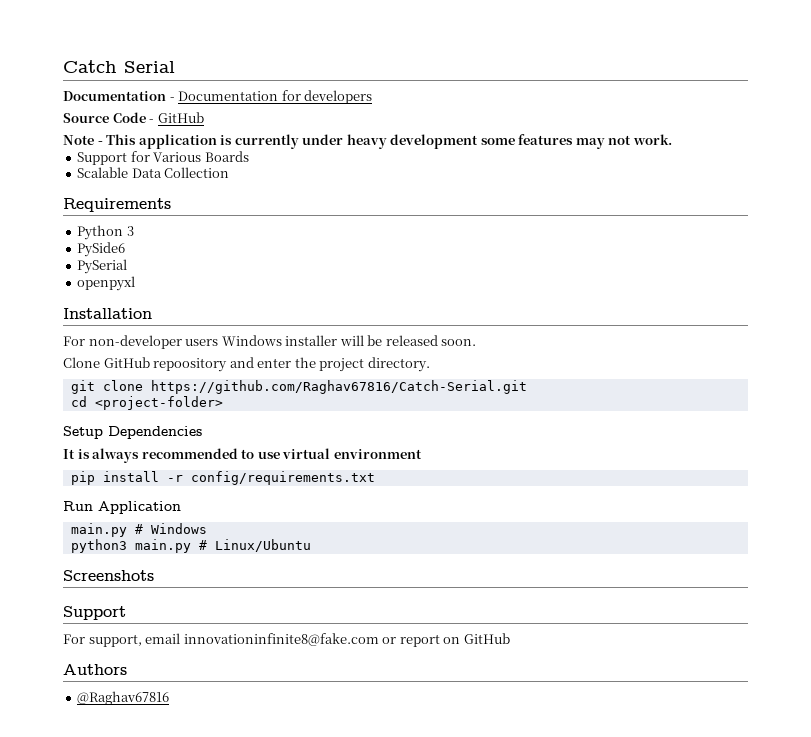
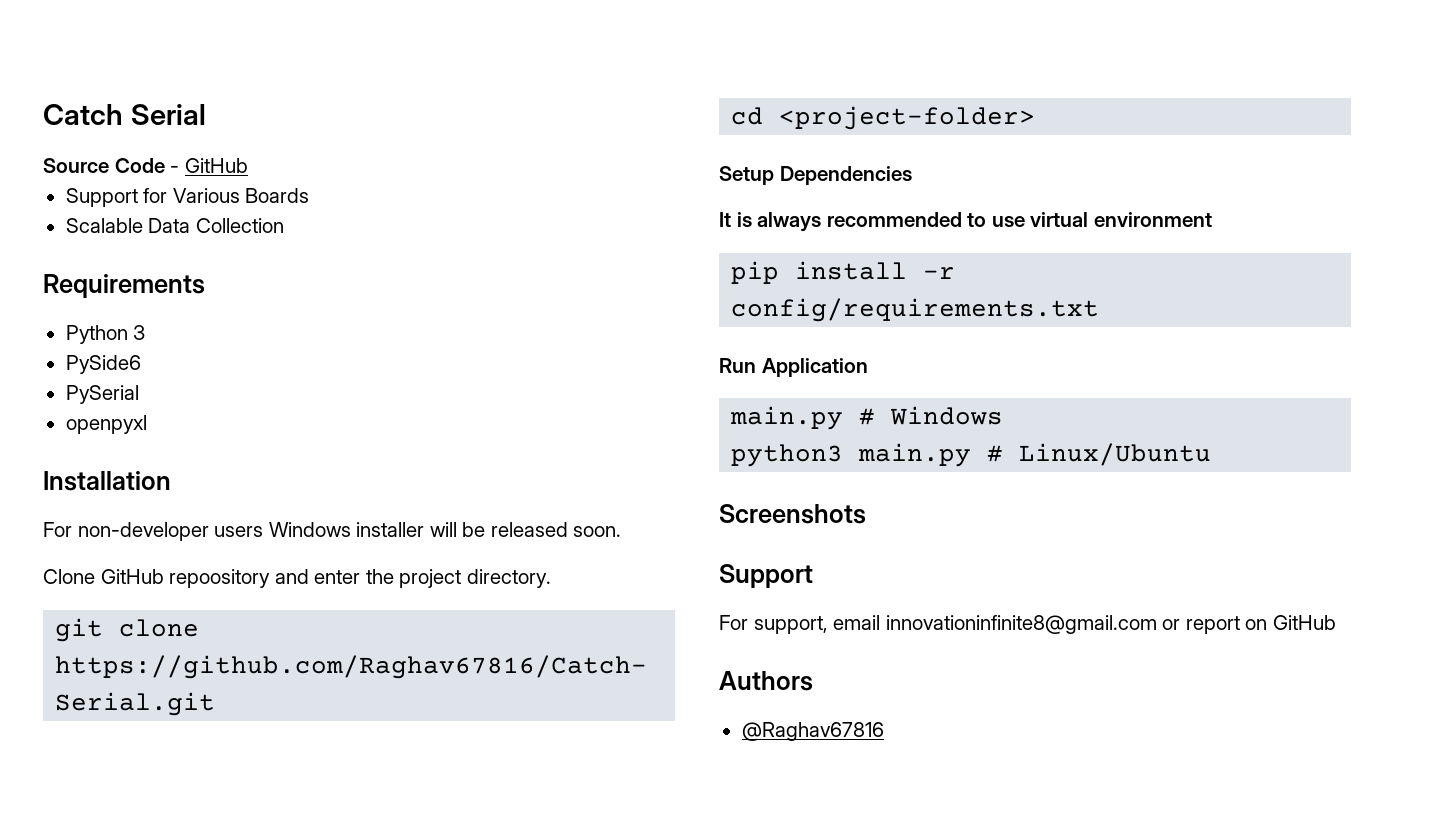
- Documentation - Documentation for developers
- Note - This application is currently under heavy development some features may not work.
- For support, email innovationinfinite8@fake.com or report on GitHub
+ For support, email innovationinfinite8@gmail.com or report on GitHub

